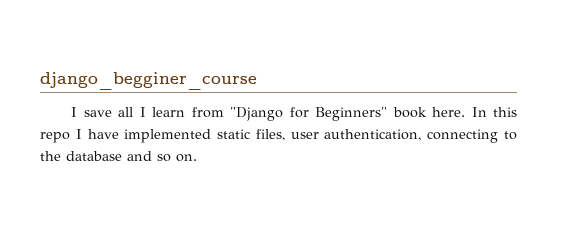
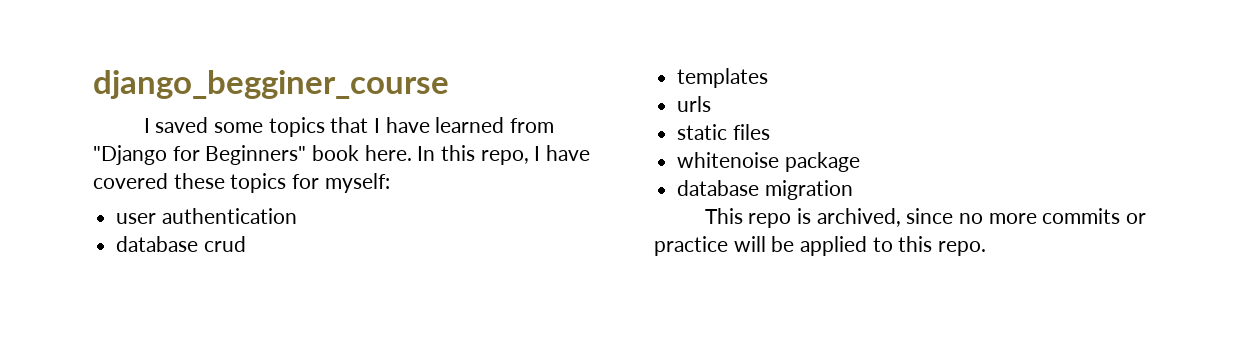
- I save all I learn from "Django for Beginners" book here.
+ I saved some topics that I have learned from "Django for Beginners" book here.
- In this repo I have implemented static files, user authentication, connecting to the database and so on.
+ In this repo, I have covered these topics for myself:
+ user authentication
+ database crud
+ templates
+ urls
+ static files
+ whitenoise package
+ database migration
+ This repo is archived, since no more commits or practice will be applied to this repo.

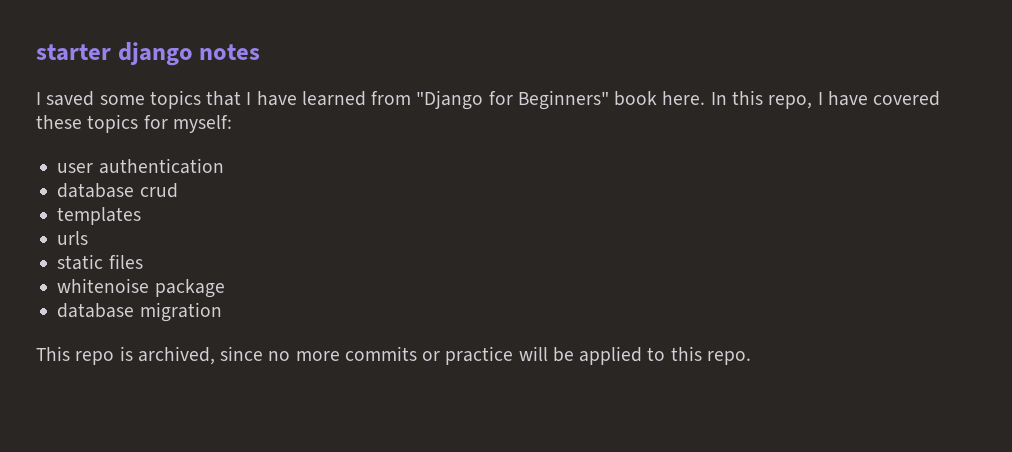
- django_begginer_course
+ starter django notes

